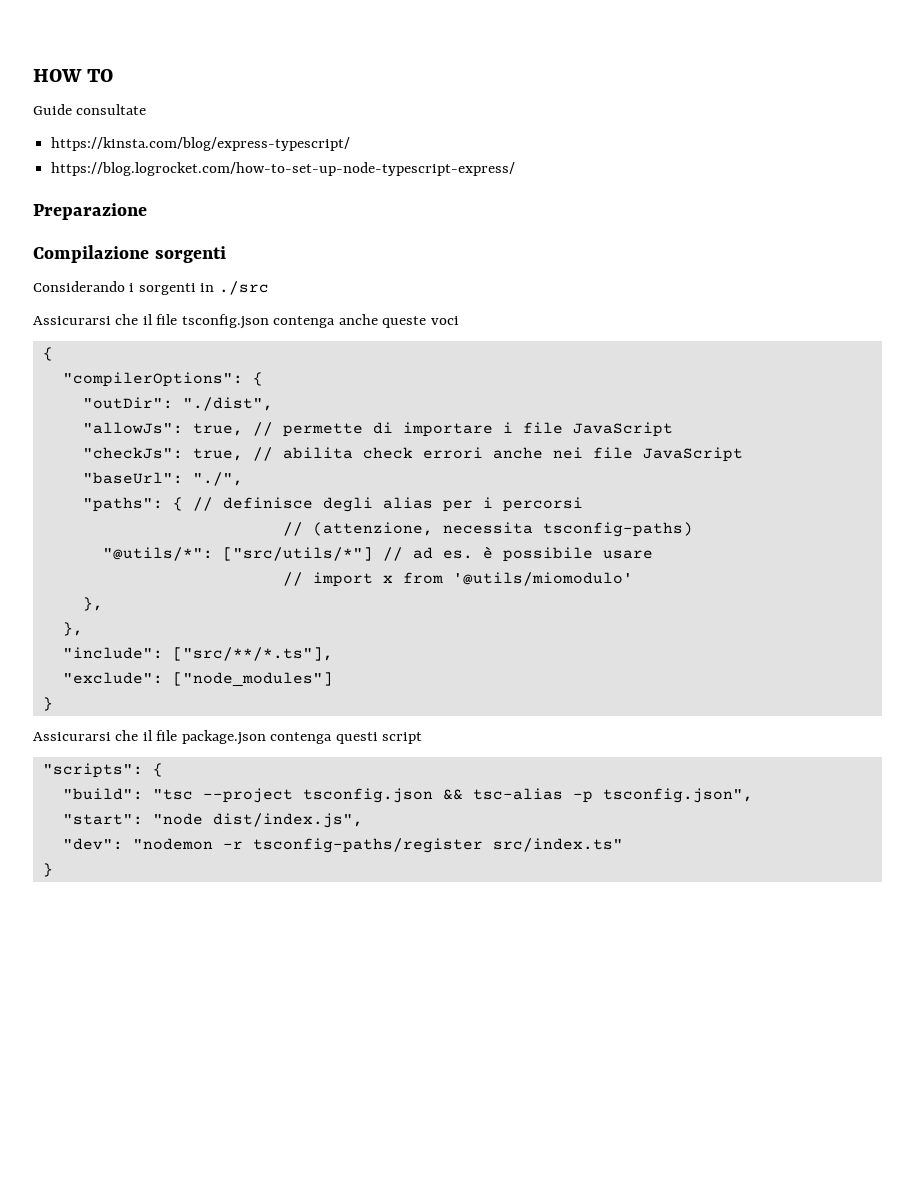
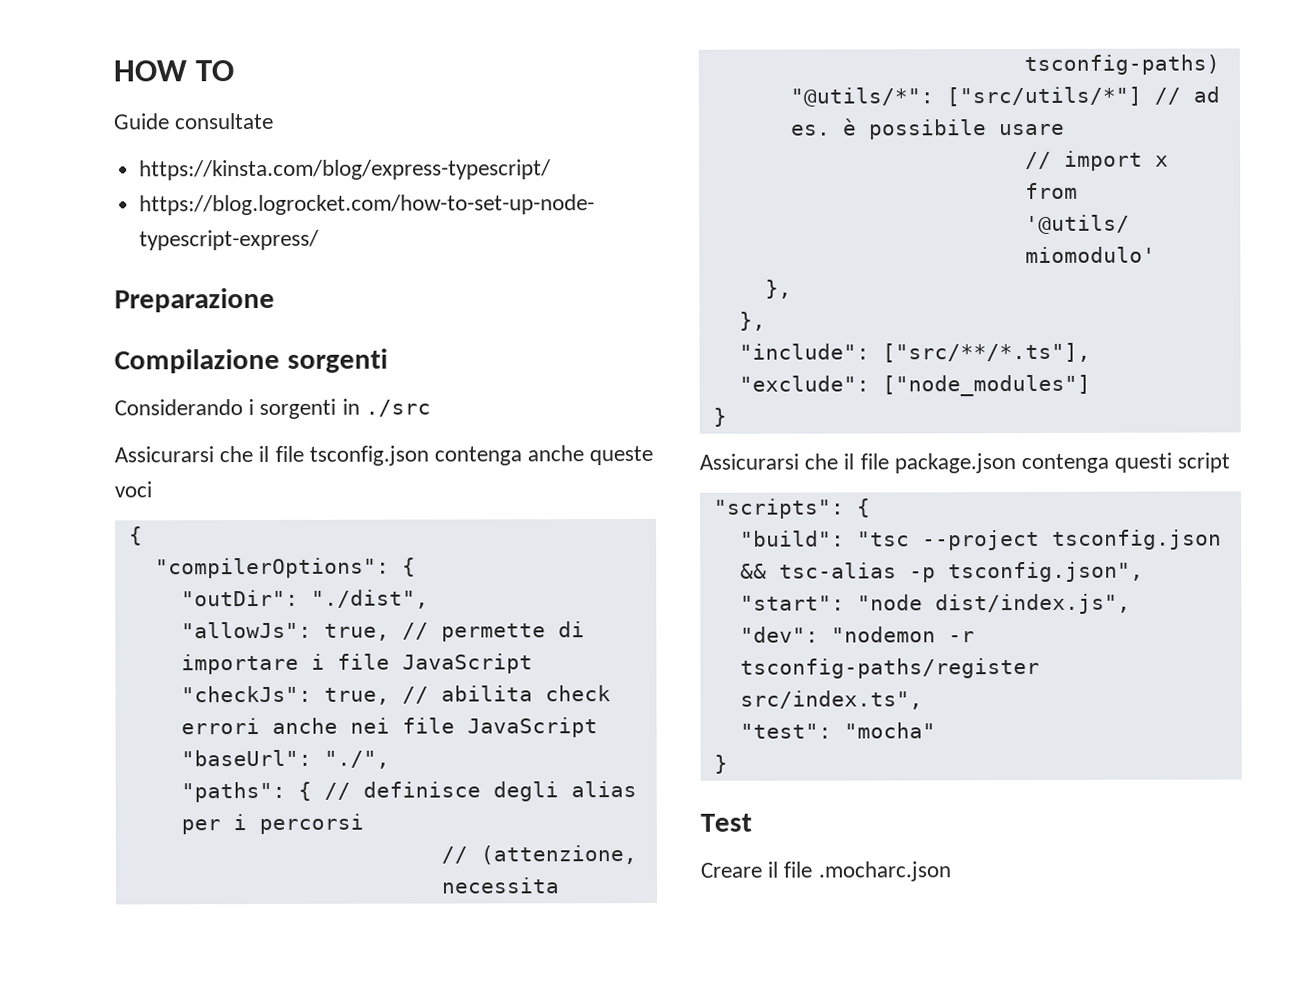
- "dev": "nodemon -r tsconfig-paths/register src/index.ts"
+ "dev": "nodemon -r tsconfig-paths/register src/index.ts",
+ "test": "mocha"
  }
+ Test
+ Creare il file .mocharc.json

